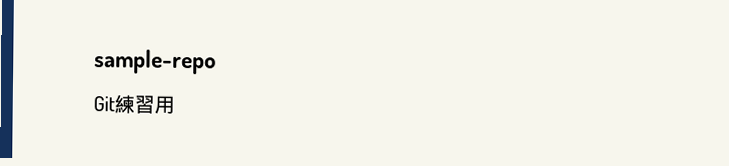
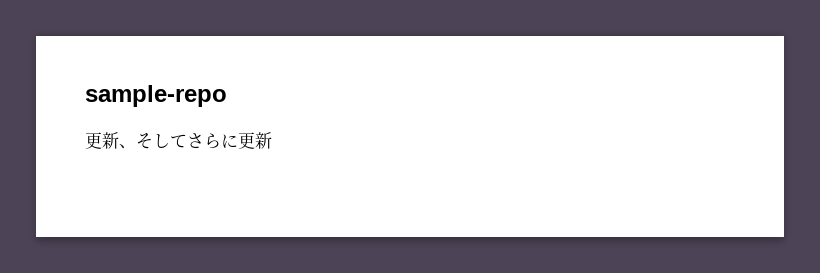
- Git練習用
+ 更新、そしてさらに更新

